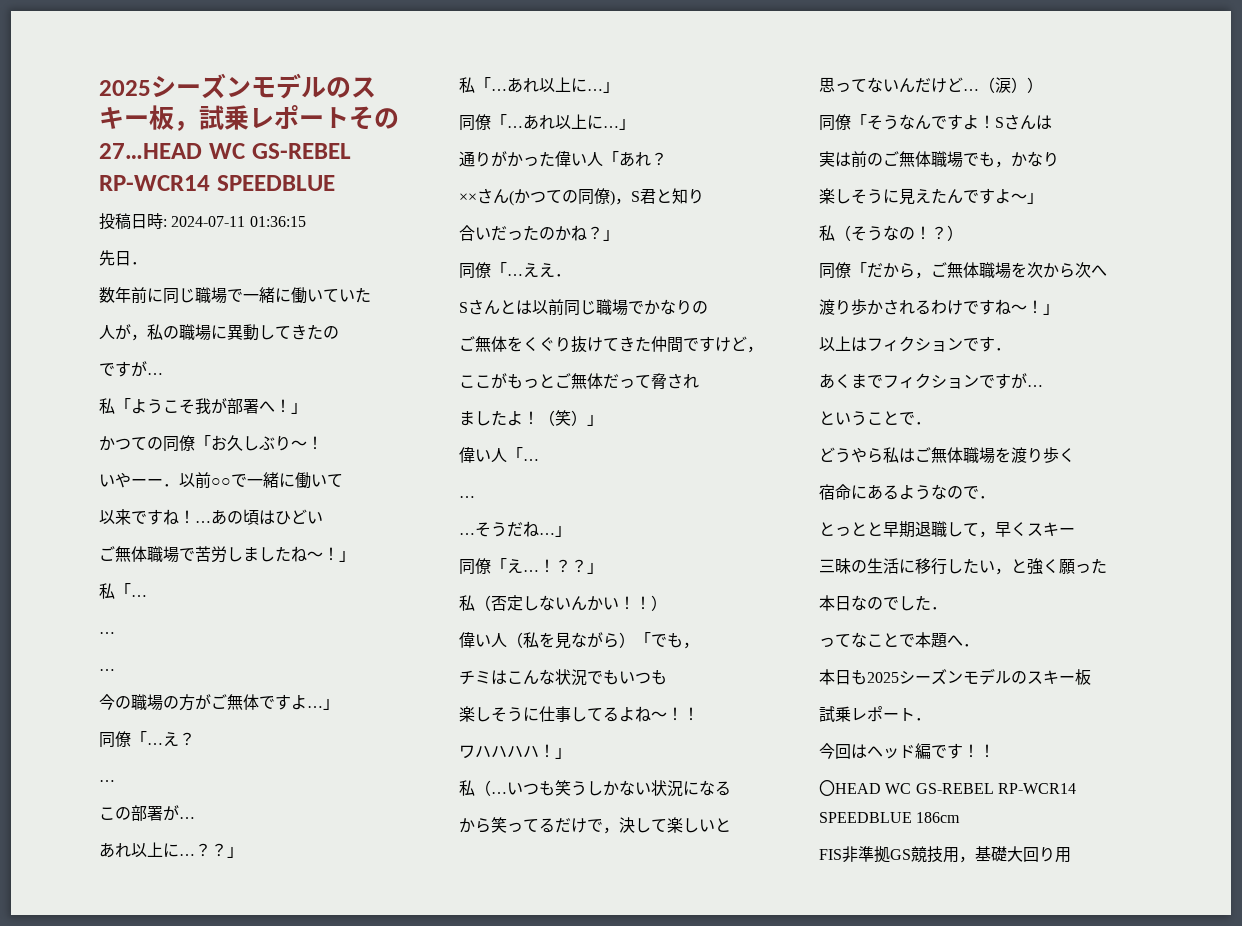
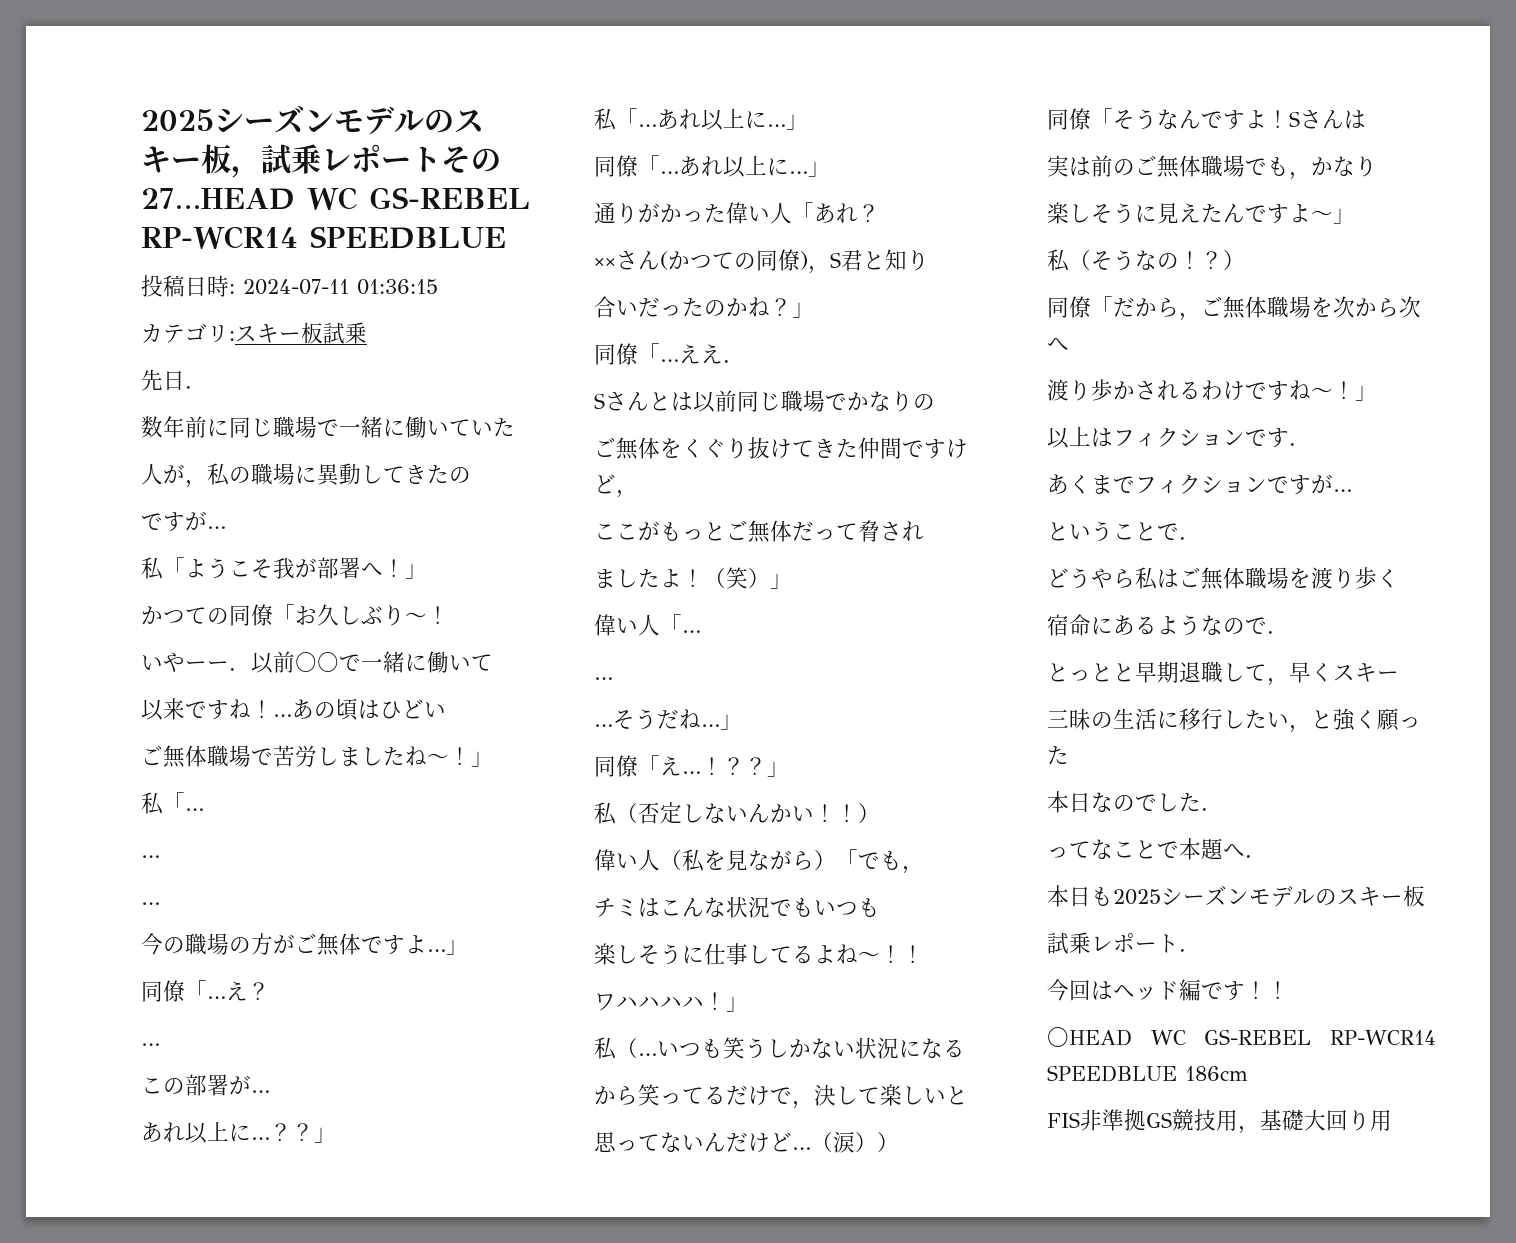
+ カテゴリ:スキー板試乗

